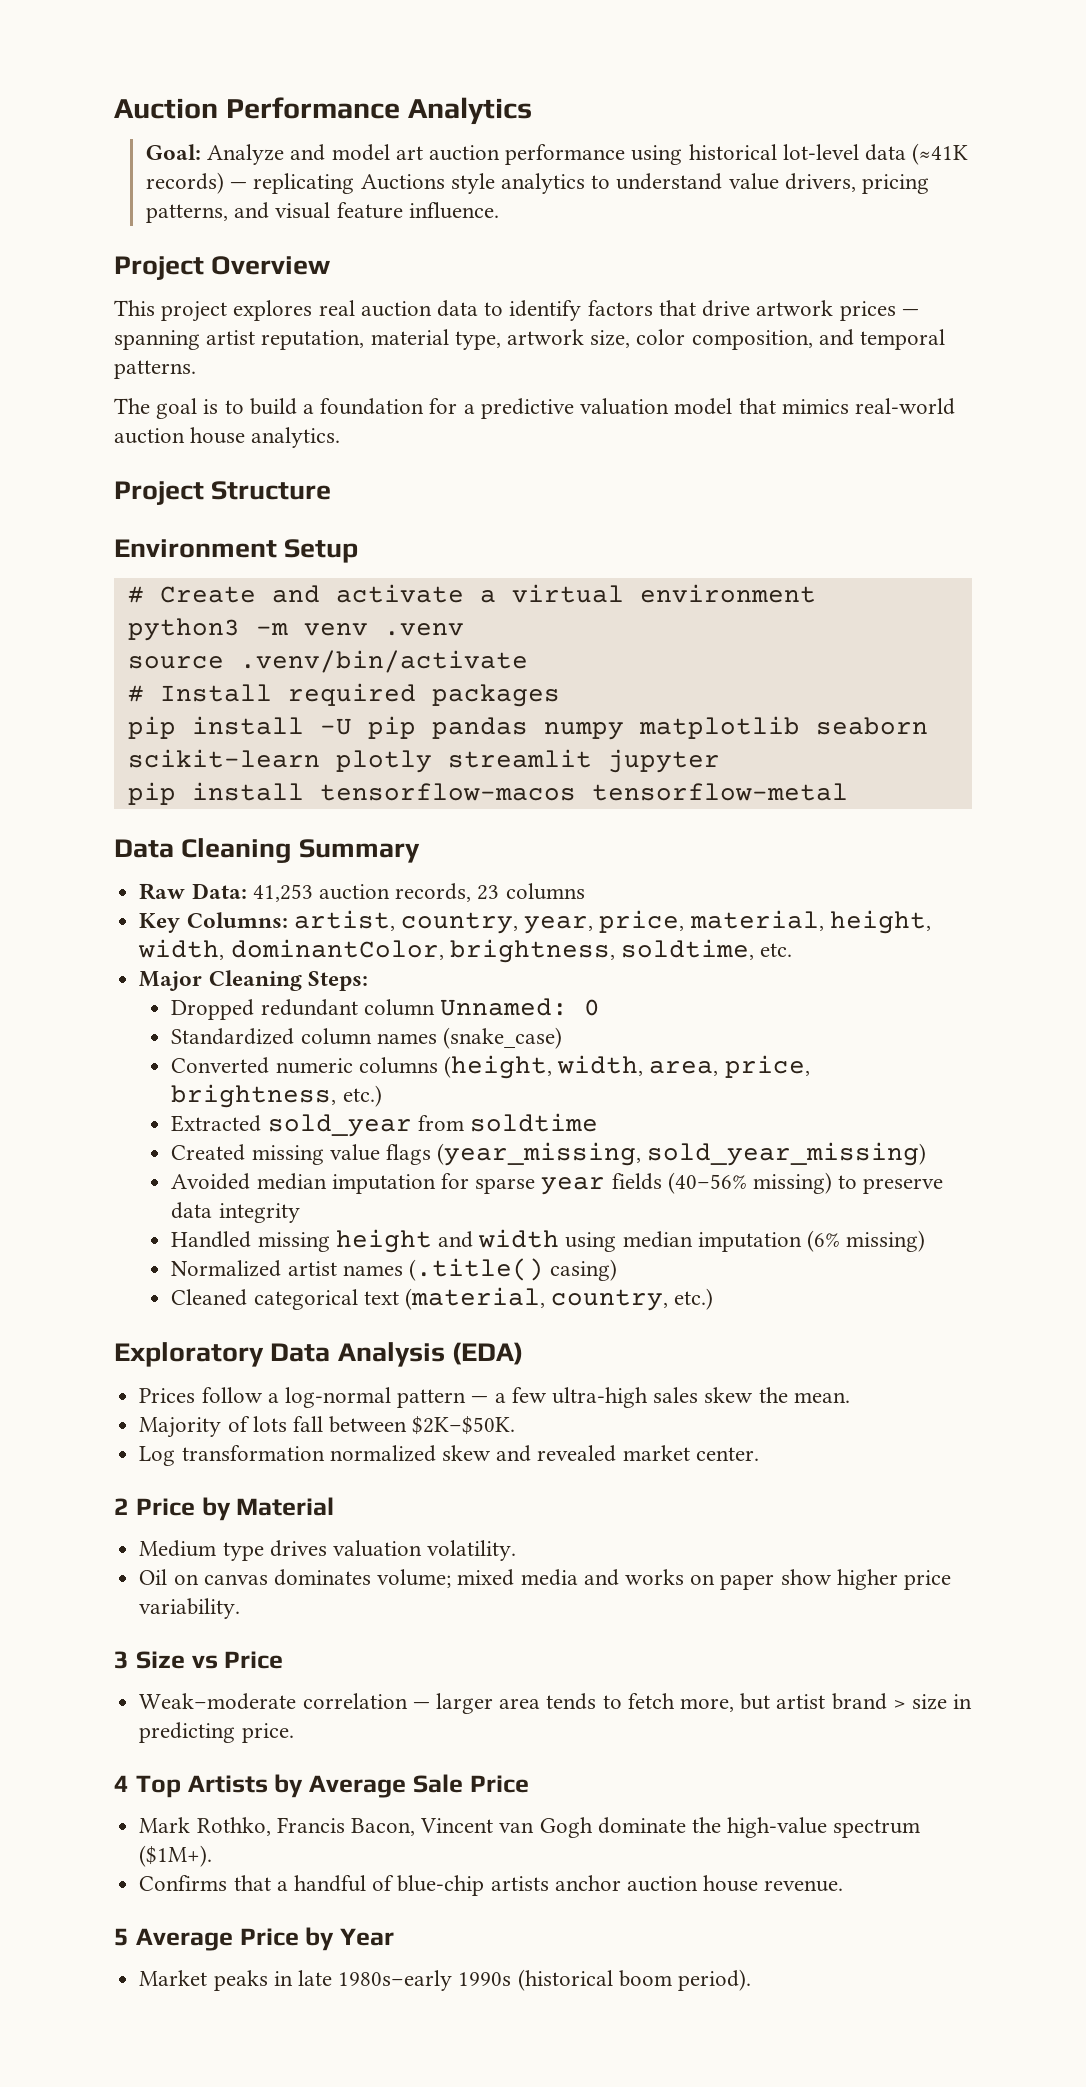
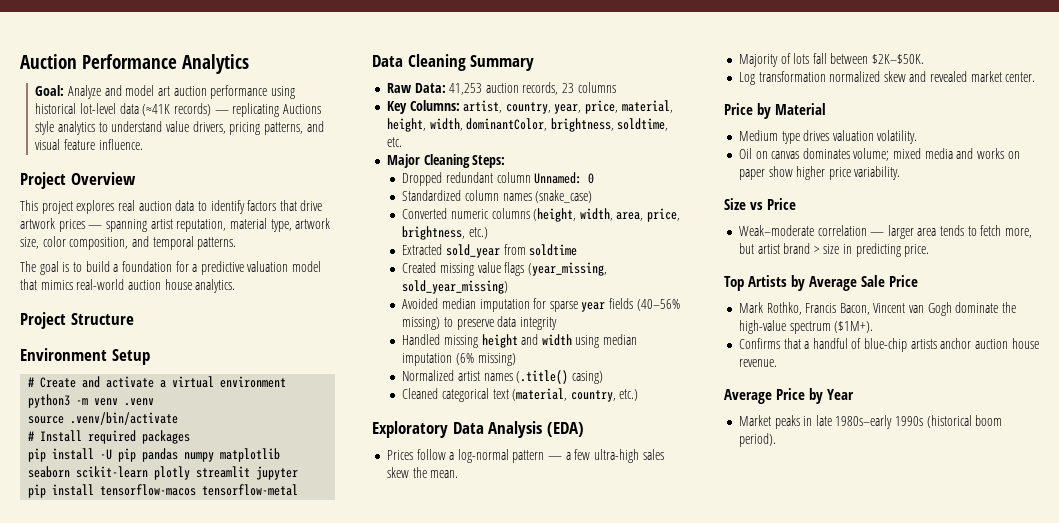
- 2 Price by Material
+ Price by Material
- 3 Size vs Price
+ Size vs Price
- 4 Top Artists by Average Sale Price
+ Top Artists by Average Sale Price
- 5 Average Price by Year
+ Average Price by Year

